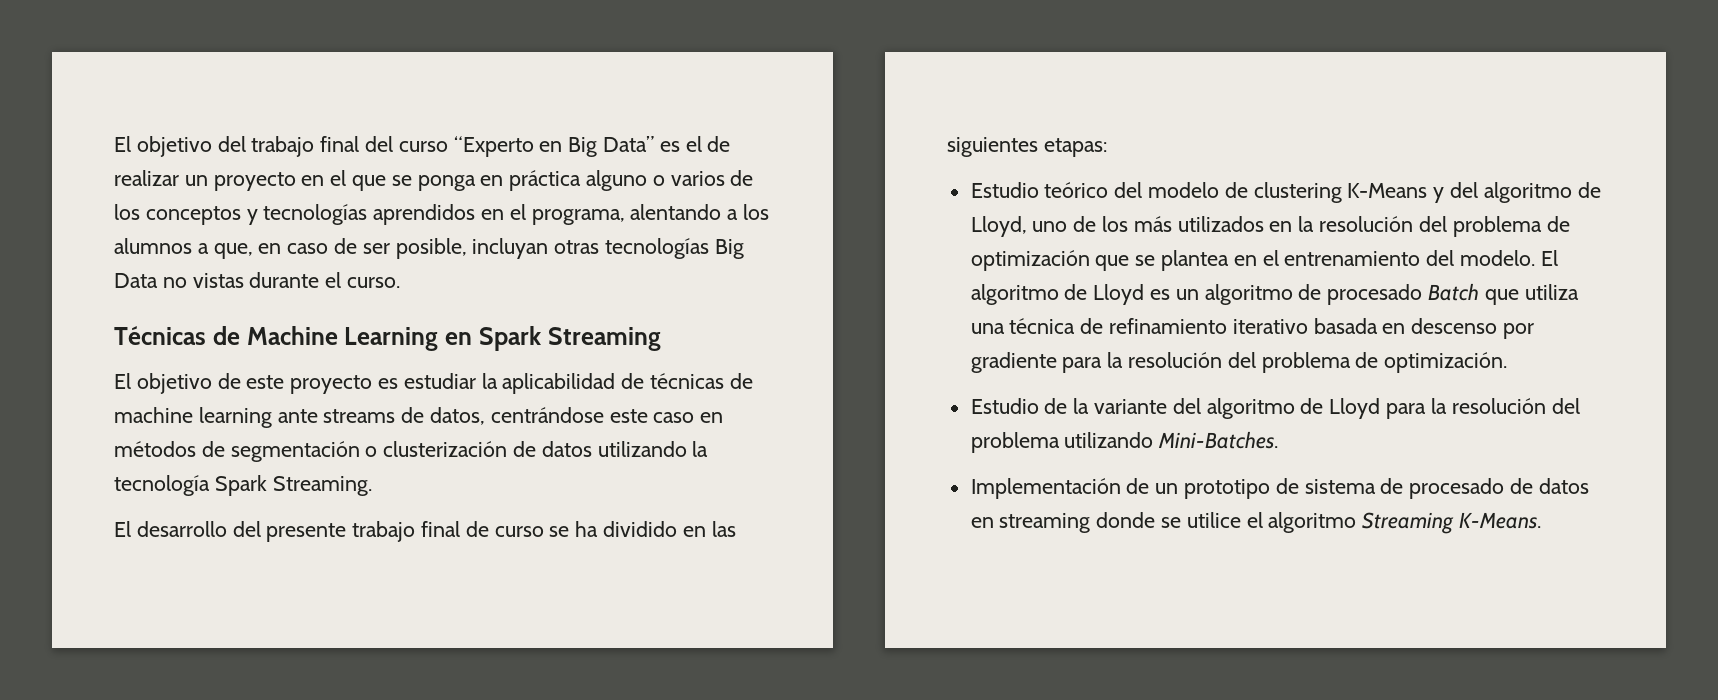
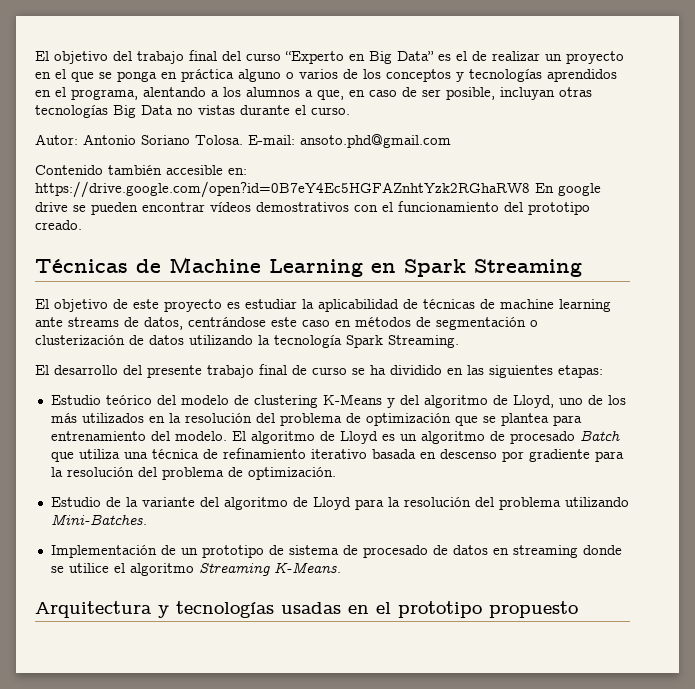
+ Autor: Antonio Soriano Tolosa. E-mail: ansoto.phd@gmail.com
+ Contenido también accesible en: https://drive.google.com/open?id=0B7eY4Ec5HGFAZnhtYzk2RGhaRW8 En google drive se pueden encontrar vídeos demostrativos con el funcionamiento del prototipo creado.
- Estudio teórico del modelo de clustering K-Means y del algoritmo de Lloyd, uno de los más utilizados en la resolución del problema de optimización que se plantea en el entrenamiento del modelo.
+ Estudio teórico del modelo de clustering K-Means y del algoritmo de Lloyd, uno de los más utilizados en la resolución del problema de optimización que se plantea para entrenamiento del modelo.
+ Arquitectura y tecnologías usadas en el prototipo propuesto

